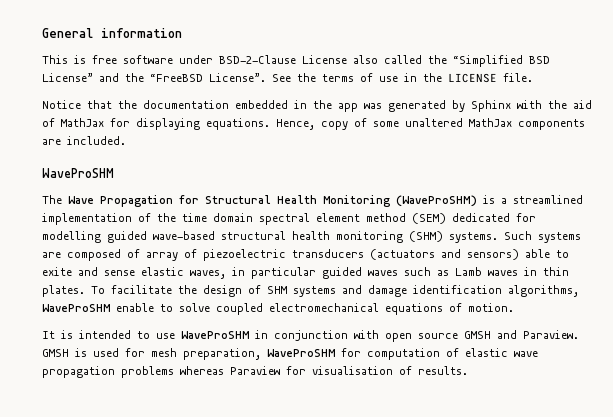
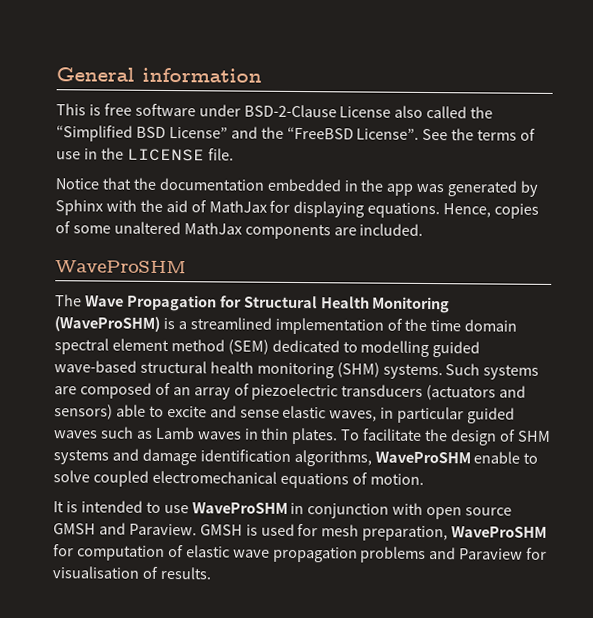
- Hence, copy of some unaltered MathJax components are included.
+ Hence, copies of some unaltered MathJax components are included.
- The Wave Propagation for Structural Health Monitoring (WaveProSHM) is a streamlined implementation of the time domain spectral element method (SEM) dedicated for modelling guided wave-based structural health monitoring (SHM) systems.
+ The Wave Propagation for Structural Health Monitoring (WaveProSHM) is a streamlined implementation of the time domain spectral element method (SEM) dedicated to modelling guided wave-based structural health monitoring (SHM) systems.
- Such systems are composed of array of piezoelectric transducers (actuators and sensors) able to exite and sense elastic waves, in particular guided waves such as Lamb waves in thin plates.
+ Such systems are composed of an array of piezoelectric transducers (actuators and sensors) able to excite and sense elastic waves, in particular guided waves such as Lamb waves in thin plates.
- GMSH is used for mesh preparation, WaveProSHM for computation of elastic wave propagation problems whereas Paraview for visualisation of results.
+ GMSH is used for mesh preparation, WaveProSHM for computation of elastic wave propagation problems and Paraview for visualisation of results.

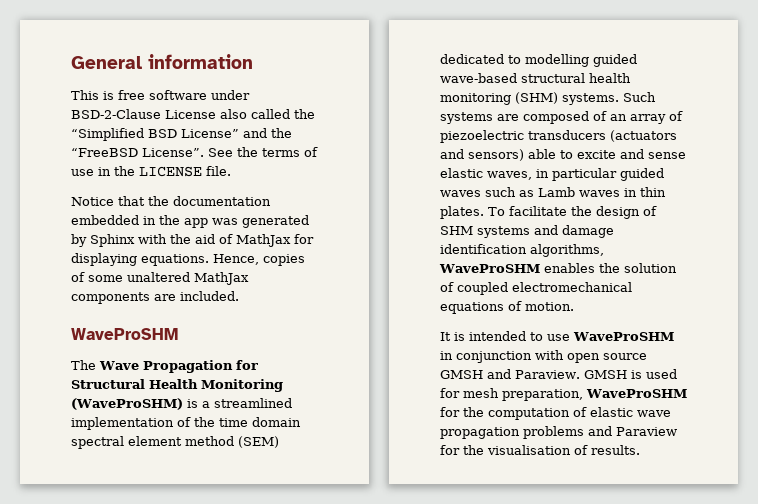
- To facilitate the design of SHM systems and damage identification algorithms, WaveProSHM enable to solve coupled electromechanical equations of motion.
+ To facilitate the design of SHM systems and damage identification algorithms, WaveProSHM enables the solution of coupled electromechanical equations of motion.
- GMSH is used for mesh preparation, WaveProSHM for computation of elastic wave propagation problems and Paraview for visualisation of results.
+ GMSH is used for mesh preparation, WaveProSHM for the computation of elastic wave propagation problems and Paraview for the visualisation of results.

